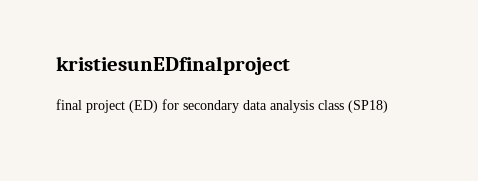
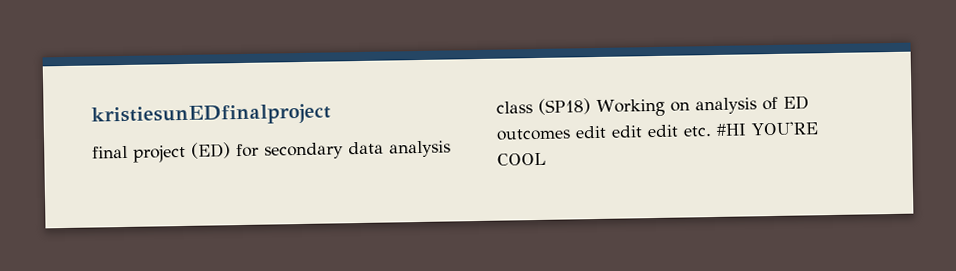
- final project (ED) for secondary data analysis class (SP18)
+ final project (ED) for secondary data analysis class (SP18) Working on analysis of ED outcomes edit edit edit etc. #HI YOU'RE COOL

